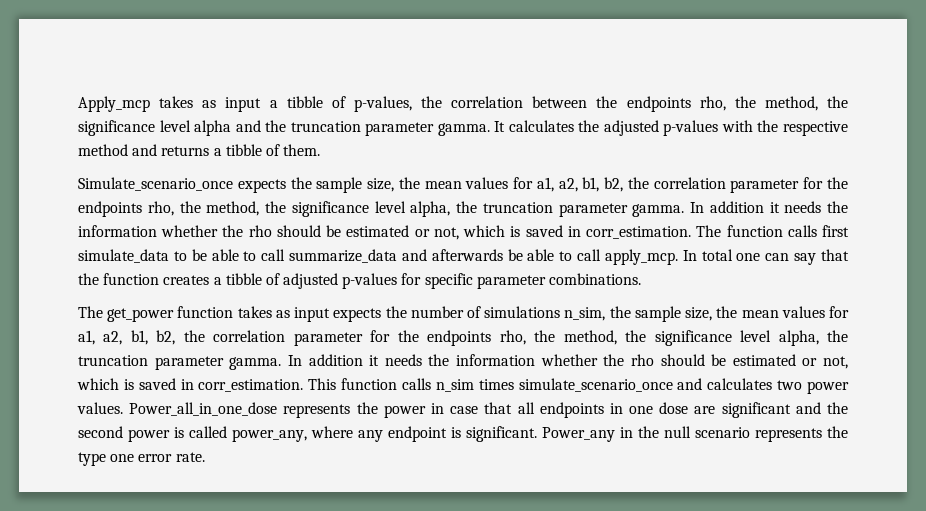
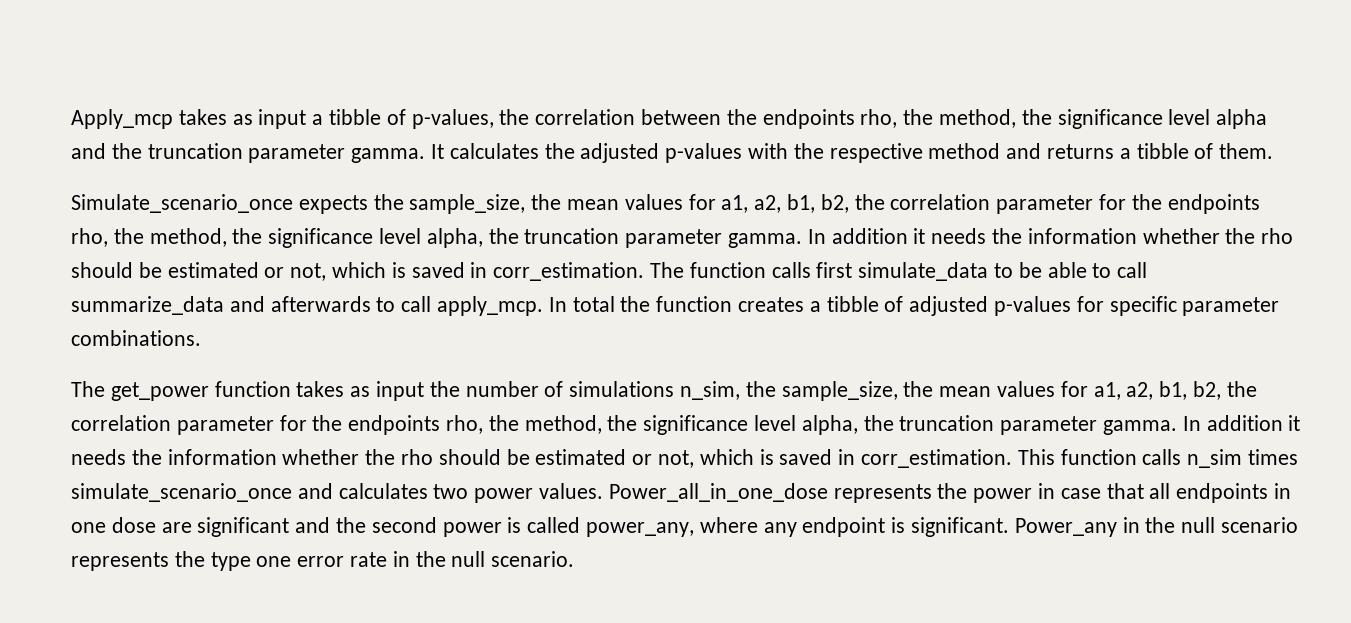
- Simulate_scenario_once expects the sample size, the mean values for a1, a2, b1, b2, the correlation parameter for the endpoints rho, the method, the significance level alpha, the truncation parameter gamma.
+ Simulate_scenario_once expects the sample_size, the mean values for a1, a2, b1, b2, the correlation parameter for the endpoints rho, the method, the significance level alpha, the truncation parameter gamma.
- The function calls first simulate_data to be able to call summarize_data and afterwards be able to call apply_mcp.
+ The function calls first simulate_data to be able to call summarize_data and afterwards to call apply_mcp.
- In total one can say that the function creates a tibble of adjusted p-values for specific parameter combinations.
+ In total the function creates a tibble of adjusted p-values for specific parameter combinations.
- The get_power function takes as input expects the number of simulations n_sim, the sample size, the mean values for a1, a2, b1, b2, the correlation parameter for the endpoints rho, the method, the significance level alpha, the truncation parameter gamma.
+ The get_power function takes as input the number of simulations n_sim, the sample_size, the mean values for a1, a2, b1, b2, the correlation parameter for the endpoints rho, the method, the significance level alpha, the truncation parameter gamma.
- Power_any in the null scenario represents the type one error rate.
+ Power_any in the null scenario represents the type one error rate in the null scenario.

